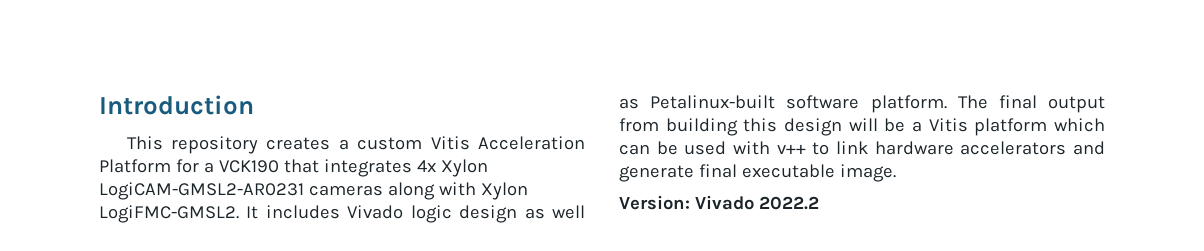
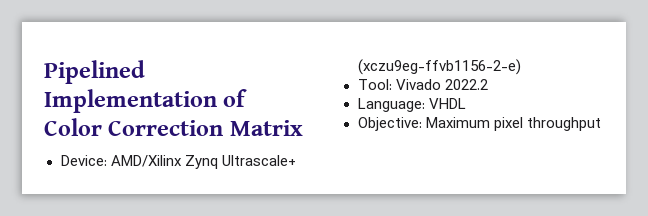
- Introduction
- This repository creates a custom Vitis Acceleration Platform for a VCK190 that integrates 4x Xylon LogiCAM-GMSL2-AR0231 cameras along with Xylon LogiFMC-GMSL2. It includes Vivado logic design as well as Petalinux-built software platform. The final output from building this design will be a Vitis platform which can be used with v++ to link hardware accelerators and generate final executable image.
- Version: Vivado 2022.2
+ Pipelined Implementation of Color Correction Matrix
+ Device: AMD/Xilinx Zynq Ultrascale+ (xczu9eg-ffvb1156-2-e)
+ Tool: Vivado 2022.2
+ Language: VHDL
+ Objective: Maximum pixel throughput

